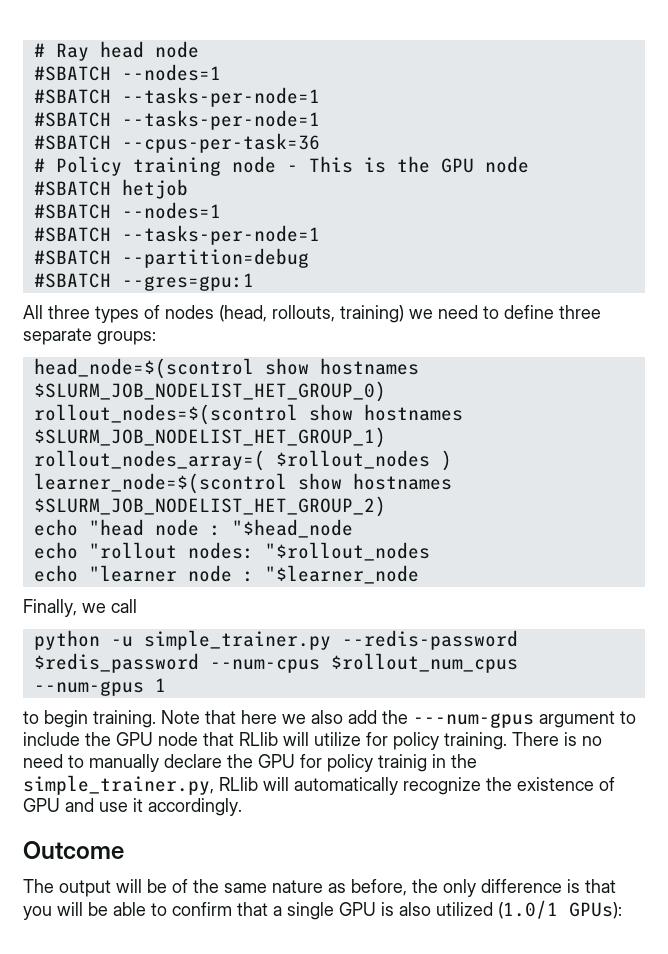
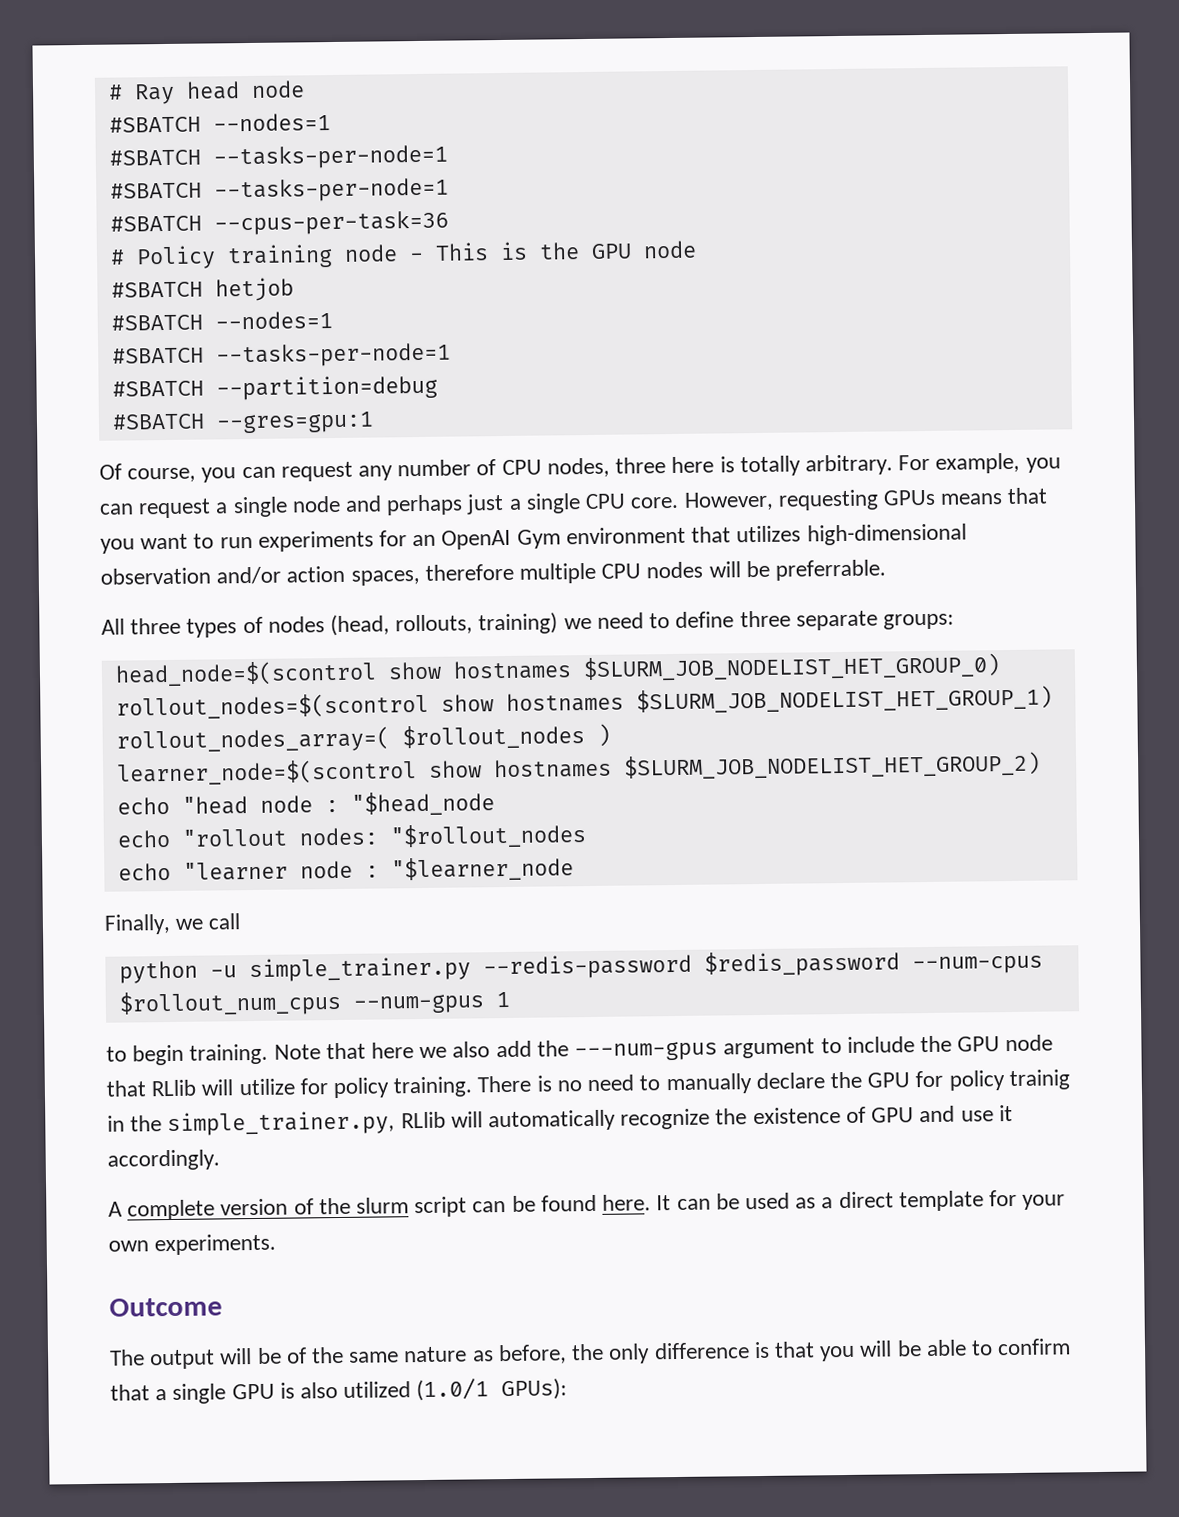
+ Of course, you can request any number of CPU nodes, three here is totally arbitrary. For example, you can request a single node and perhaps just a single CPU core. However, requesting GPUs means that you want to run experiments for an OpenAI Gym environment that utilizes high-dimensional observation and/or action spaces, therefore multiple CPU nodes will be preferrable.
+ A complete version of the slurm script can be found here. It can be used as a direct template for your own experiments.

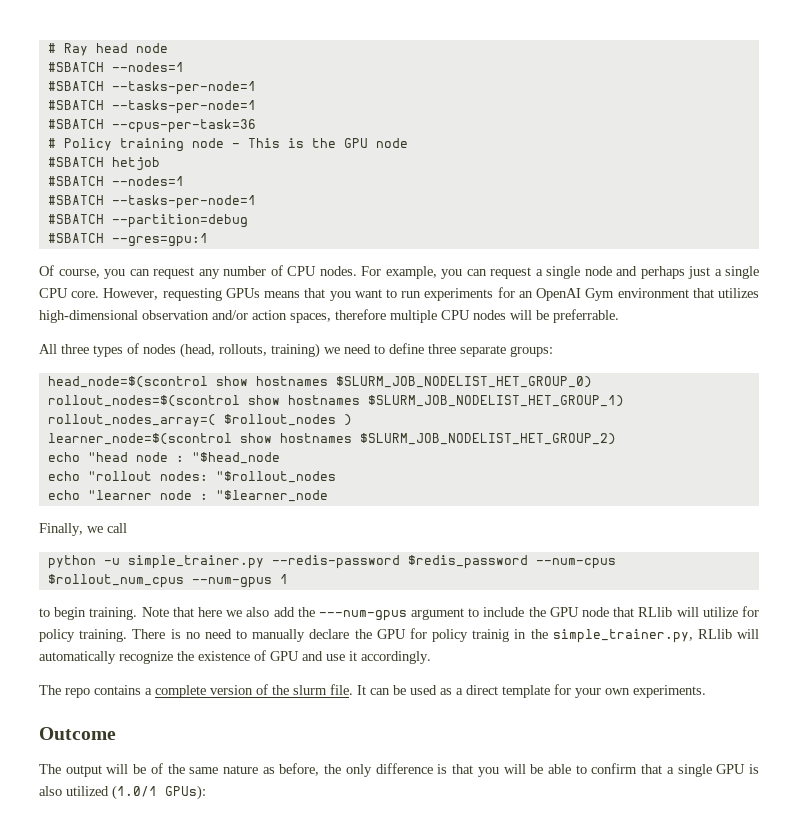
- Of course, you can request any number of CPU nodes, three here is totally arbitrary.
+ Of course, you can request any number of CPU nodes.
- A complete version of the slurm script can be found here.
+ The repo contains a complete version of the slurm file.

